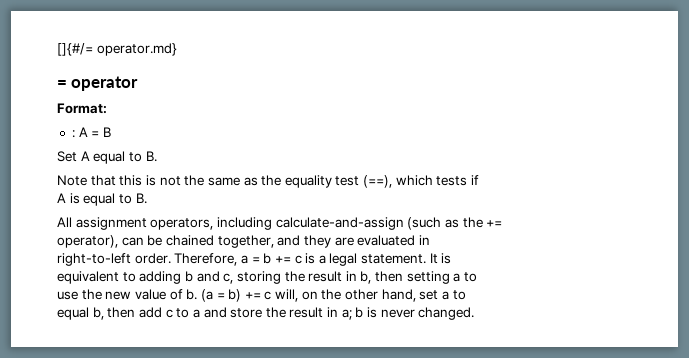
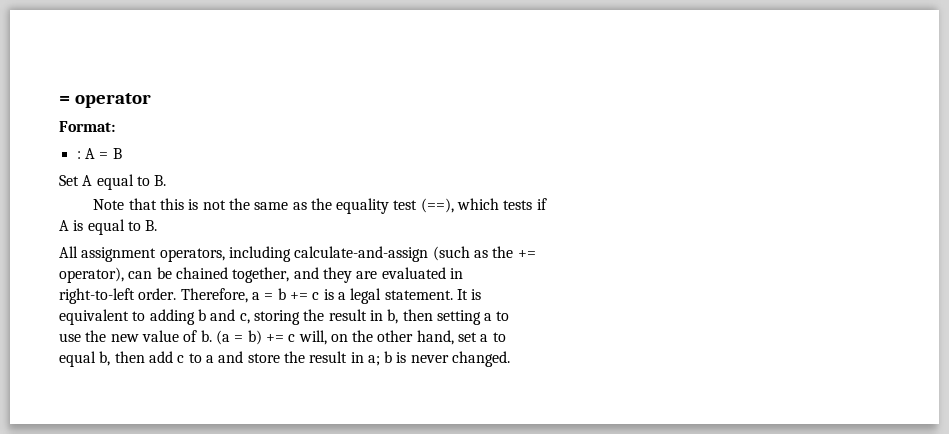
- []{#/= operator.md}

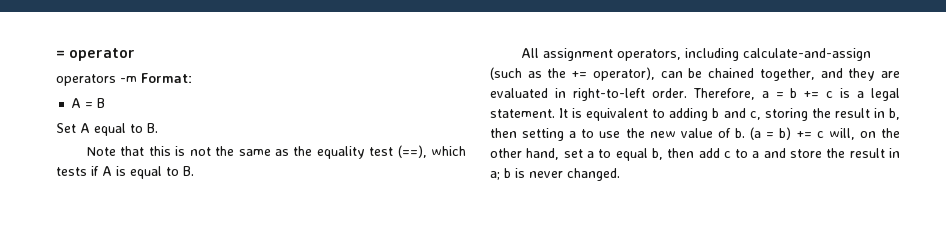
- Format:
+ operators -m Format:
- : A = B
+ A = B
- Note that this is not the same as the equality test (==), which tests if
- A is equal to B.
+ Note that this is not the same as the equality test (==), which tests if A is equal to B.
- All assignment operators, including calculate-and-assign (such as the +=
- operator), can be chained together, and they are evaluated in
- right-to-left order.
+ All assignment operators, including calculate-and-assign (such as the += operator), can be chained together, and they are evaluated in right-to-left order.
- It is
- equivalent to adding b and c, storing the result in b, then setting a to
- use the new value of b.
+ It is equivalent to adding b and c, storing the result in b, then setting a to use the new value of b.
- (a = b) += c will, on the other hand, set a to
- equal b, then add c to a and store the result in a; b is never changed.
+ (a = b) += c will, on the other hand, set a to equal b, then add c to a and store the result in a; b is never changed.

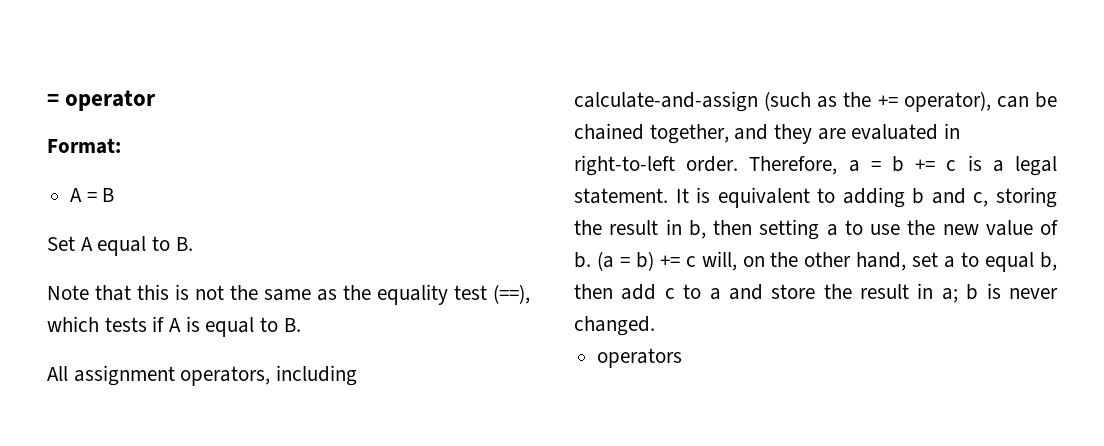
- operators -m Format:
+ Format:
+ operators

